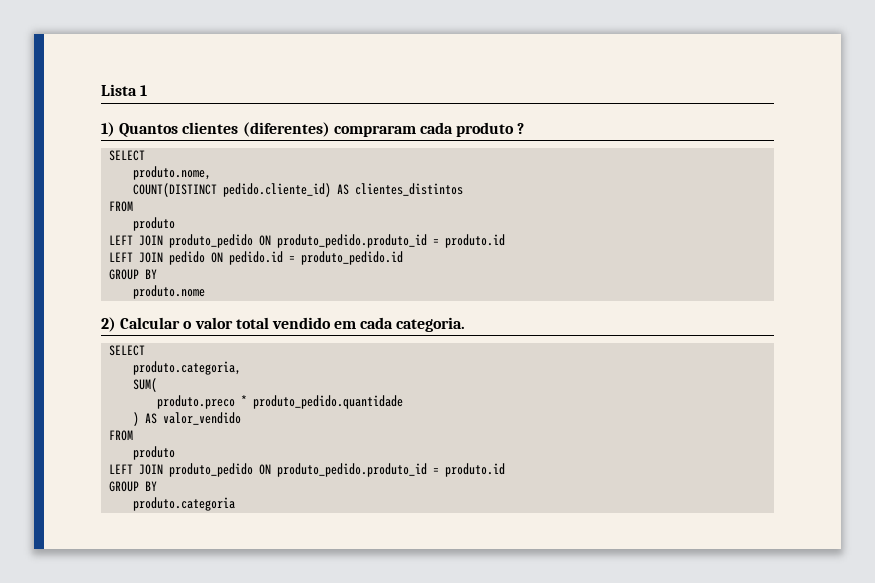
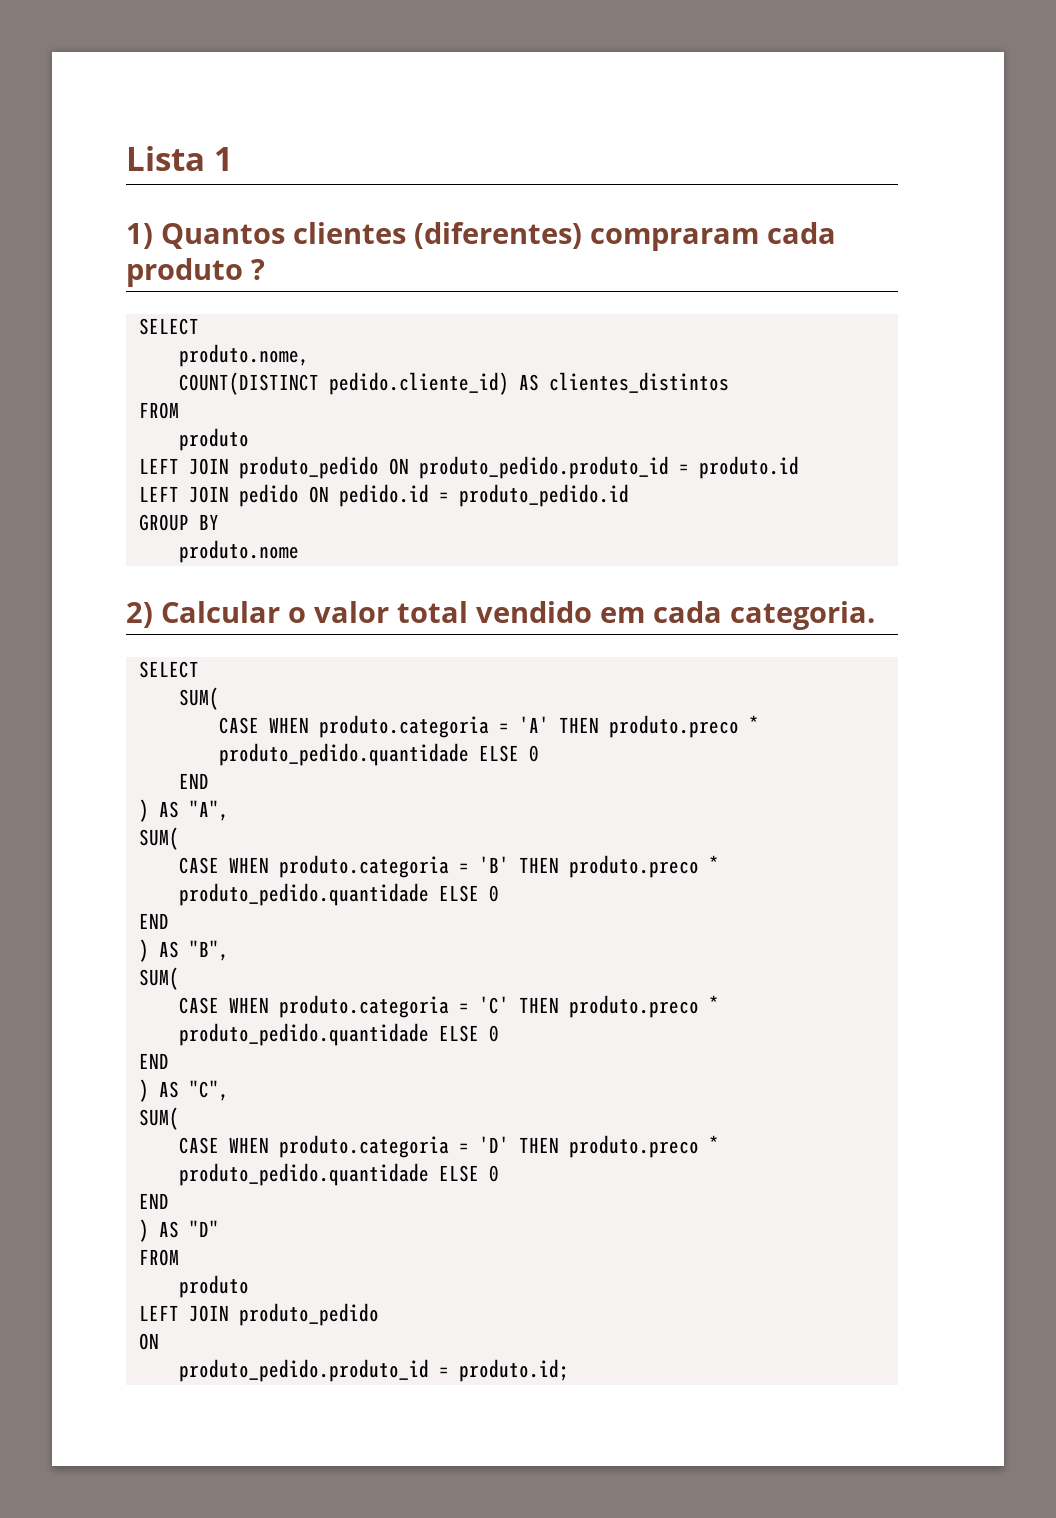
  2) Calcular o valor total vendido em cada categoria.
  SELECT
- produto.categoria,
  SUM(
- produto.preco * produto_pedido.quantidade
- ) AS valor_vendido
+ CASE WHEN produto.categoria = 'A' THEN produto.preco * produto_pedido.quantidade ELSE 0
+ END
+ ) AS "A",
+ SUM(
+ CASE WHEN produto.categoria = 'B' THEN produto.preco * produto_pedido.quantidade ELSE 0
+ END
+ ) AS "B",
+ SUM(
+ CASE WHEN produto.categoria = 'C' THEN produto.preco * produto_pedido.quantidade ELSE 0
+ END
+ ) AS "C",
+ SUM(
+ CASE WHEN produto.categoria = 'D' THEN produto.preco * produto_pedido.quantidade ELSE 0
+ END
+ ) AS "D"
  FROM
  produto
- LEFT JOIN produto_pedido ON produto_pedido.produto_id = produto.id
- GROUP BY
- produto.categoria
+ LEFT JOIN produto_pedido
+ ON
+ produto_pedido.produto_id = produto.id;

